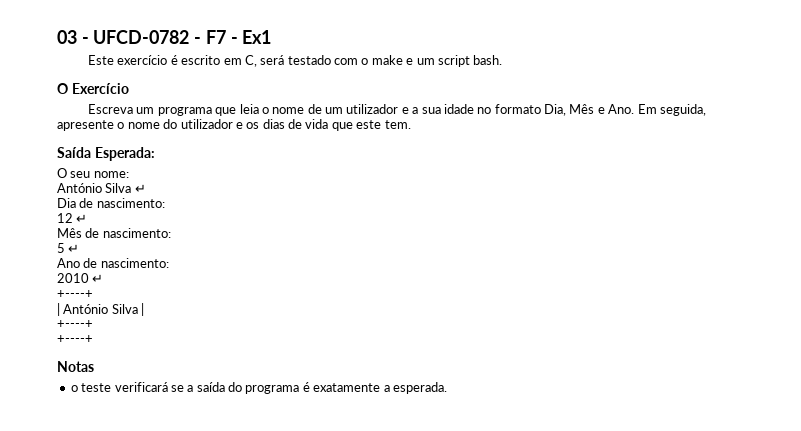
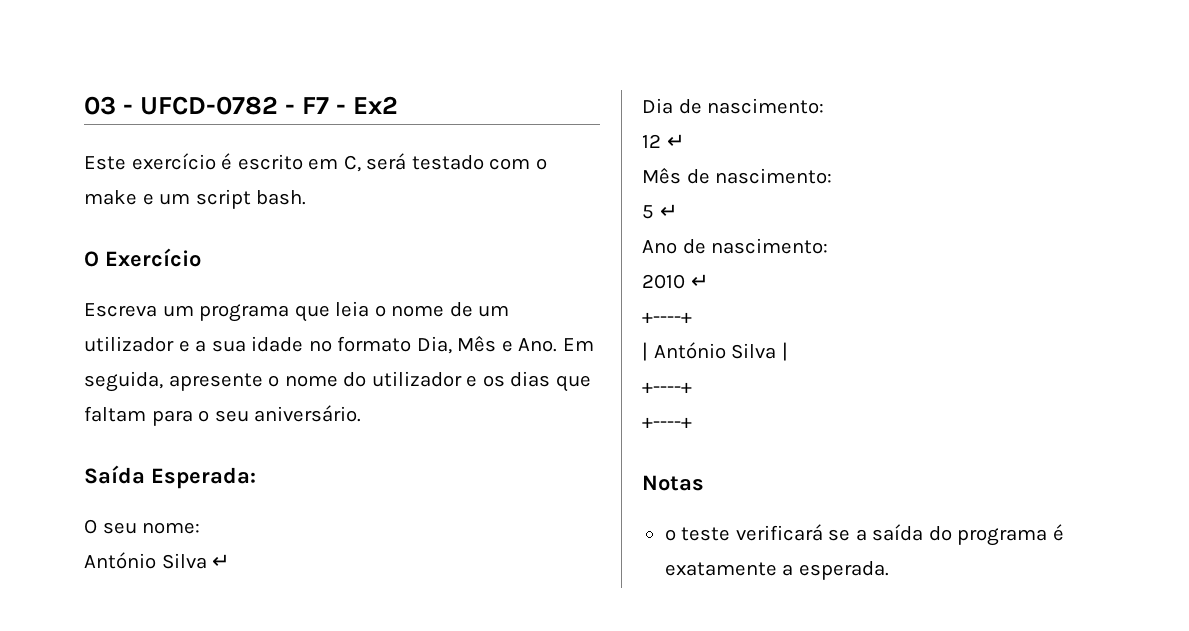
- 03 - UFCD-0782 - F7 - Ex1
+ 03 - UFCD-0782 - F7 - Ex2
- Escreva um programa que leia o nome de um utilizador e a sua idade no formato Dia, Mês e Ano. Em seguida, apresente o nome do utilizador e os dias de vida que este tem.
+ Escreva um programa que leia o nome de um utilizador e a sua idade no formato Dia, Mês e Ano. Em seguida, apresente o nome do utilizador e os dias que faltam para o seu aniversário.

